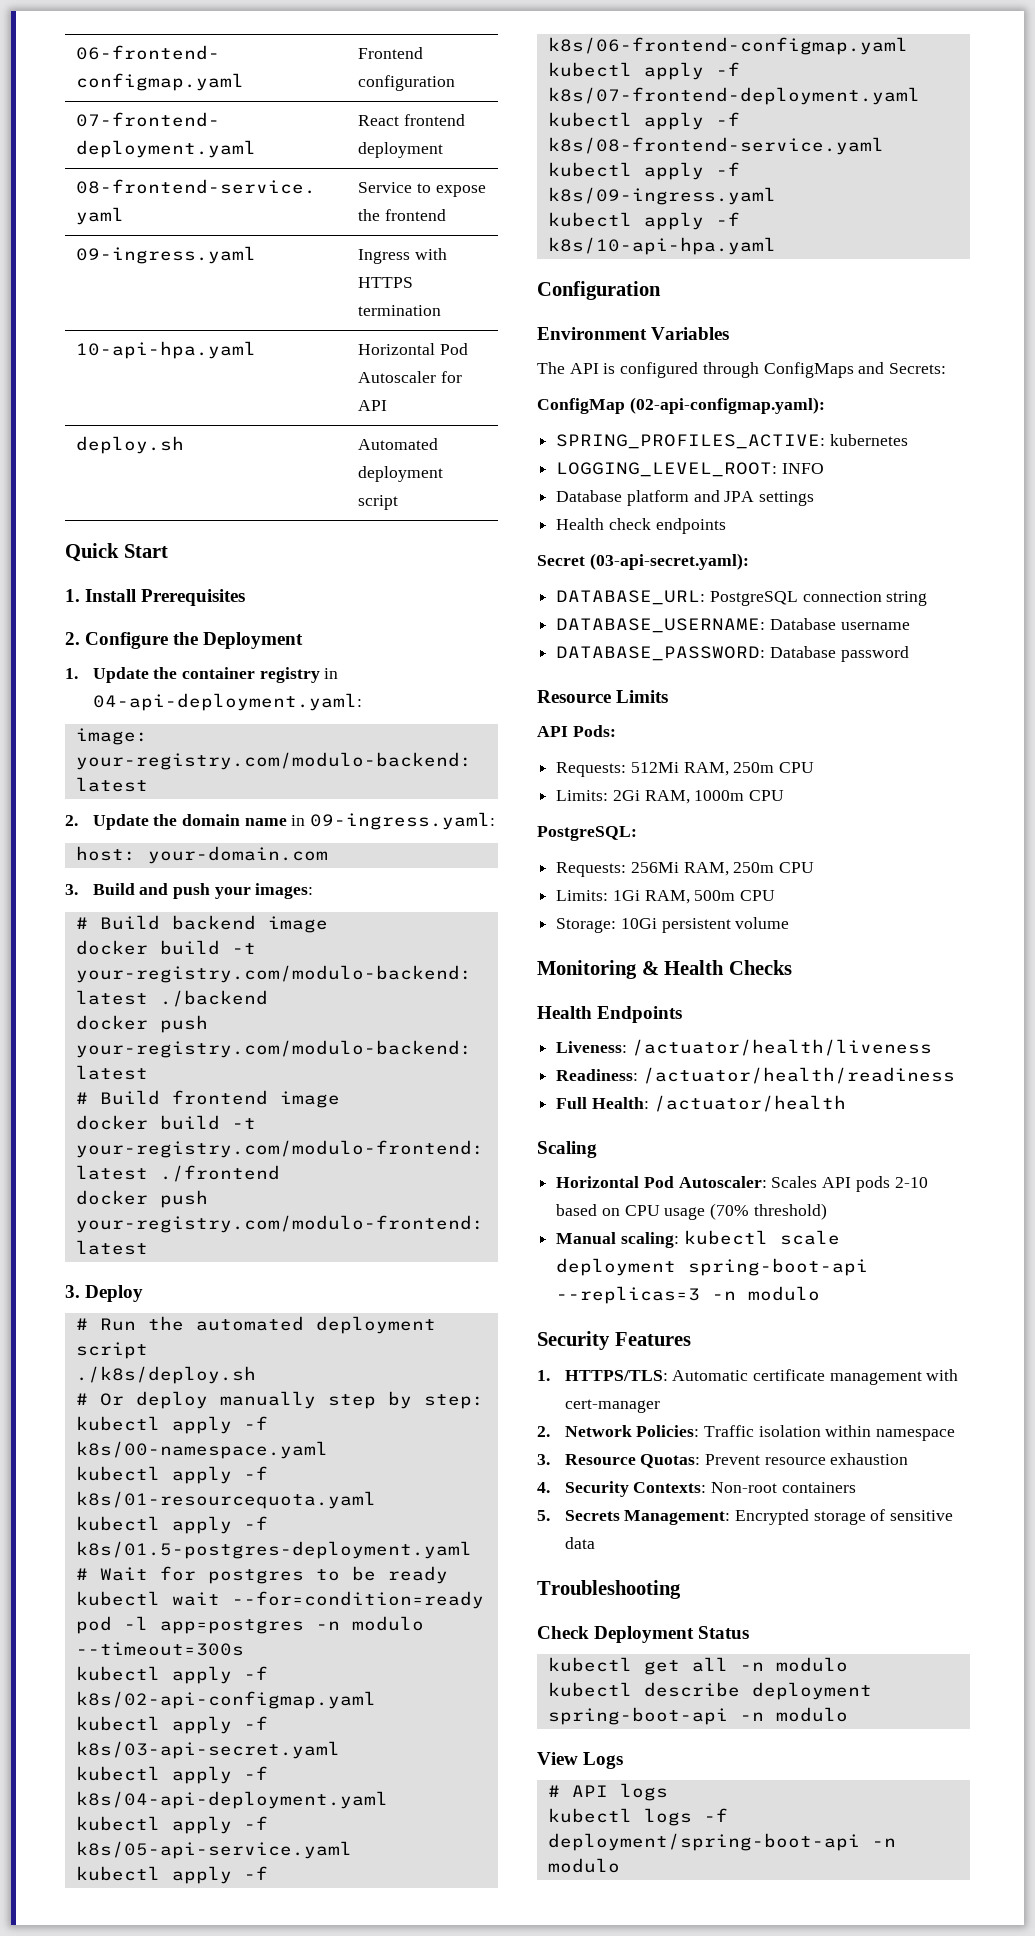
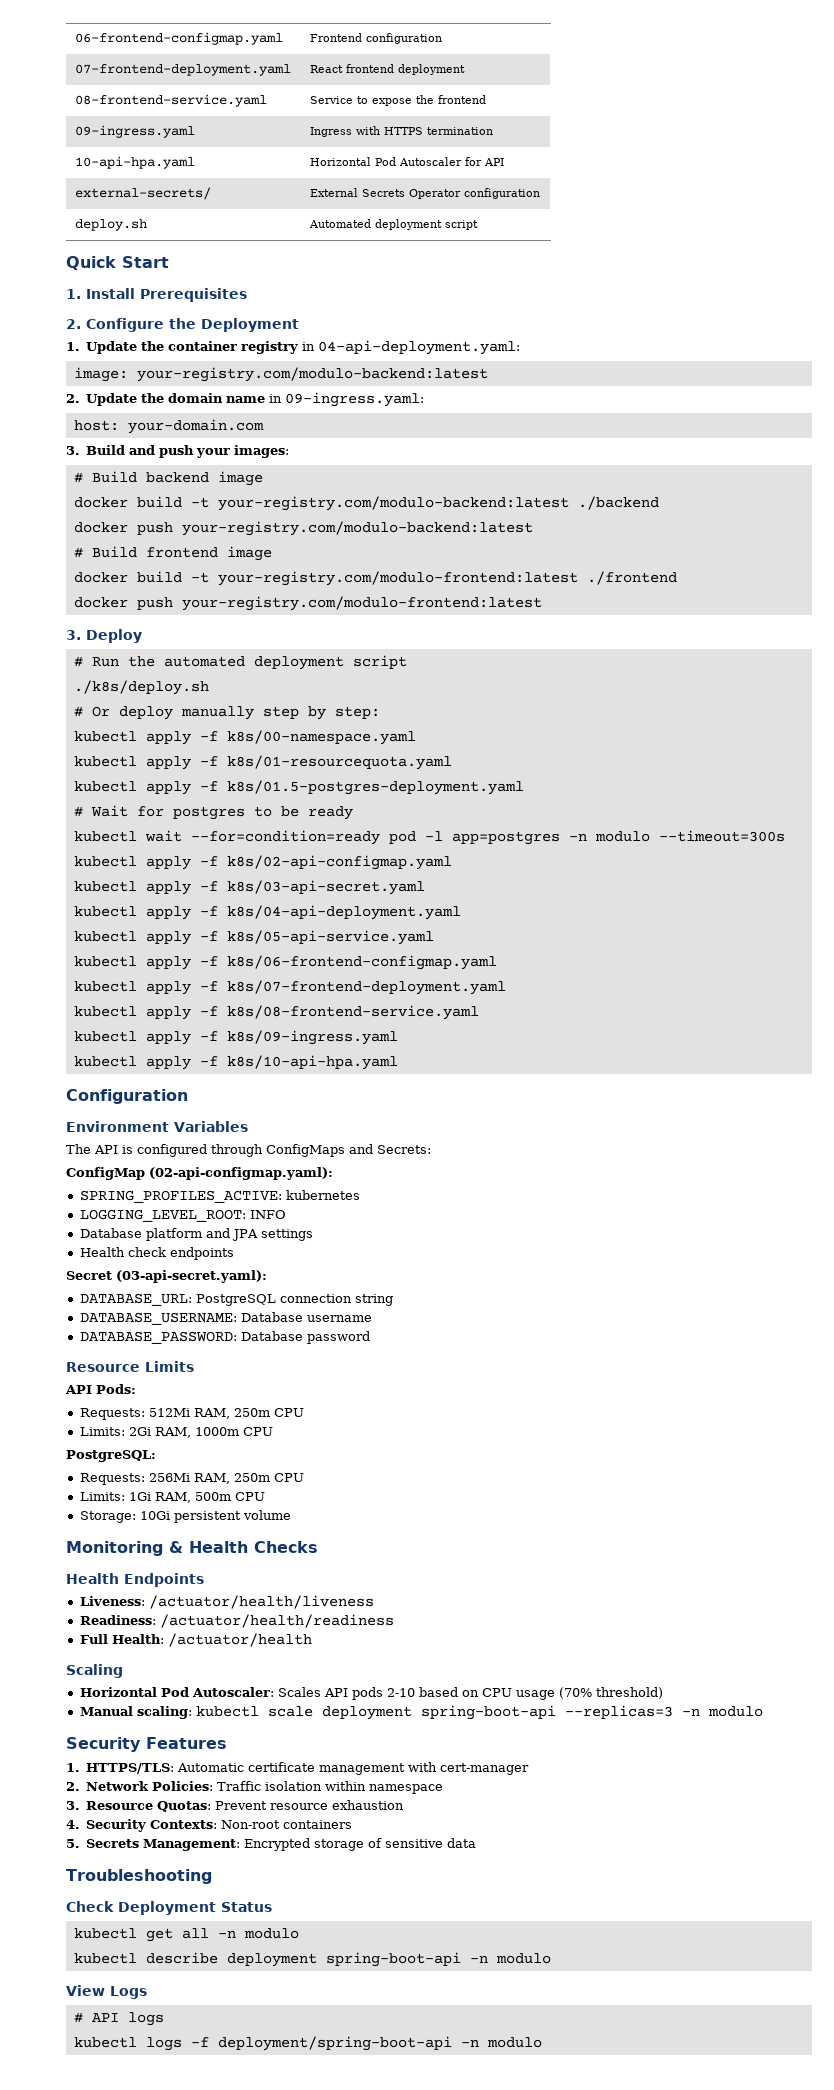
+ external-secrets/ | External Secrets Operator configuration

